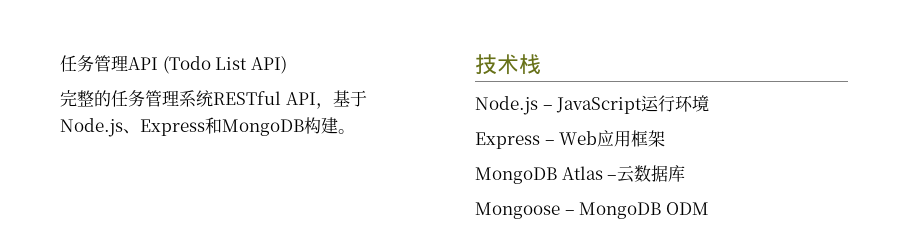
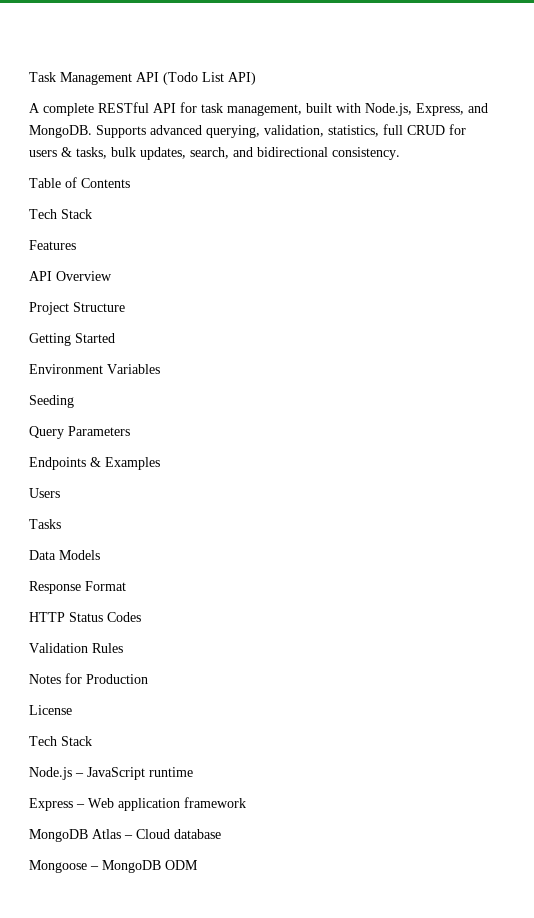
- 任务管理API (Todo List API)
+ Task Management API (Todo List API)
- 完整的任务管理系统RESTful API，基于Node.js、Express和MongoDB构建。
- 技术栈
+ A complete RESTful API for task management, built with Node.js, Express, and MongoDB. Supports advanced querying, validation, statistics, full CRUD for users & tasks, bulk updates, search, and bidirectional consistency.
+ Table of Contents
+ Tech Stack
+ Features
+ API Overview
+ Project Structure
+ Getting Started
+ Environment Variables
+ Seeding
+ Query Parameters
+ Endpoints & Examples
+ Users
+ Tasks
+ Data Models
+ Response Format
+ HTTP Status Codes
+ Validation Rules
+ Notes for Production
+ License
+ Tech Stack
- Node.js – JavaScript运行环境
+ Node.js – JavaScript runtime
- Express – Web应用框架
+ Express – Web application framework
- MongoDB Atlas –云数据库
+ MongoDB Atlas – Cloud database

